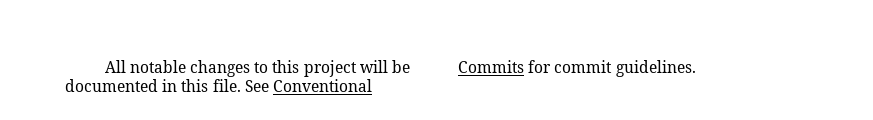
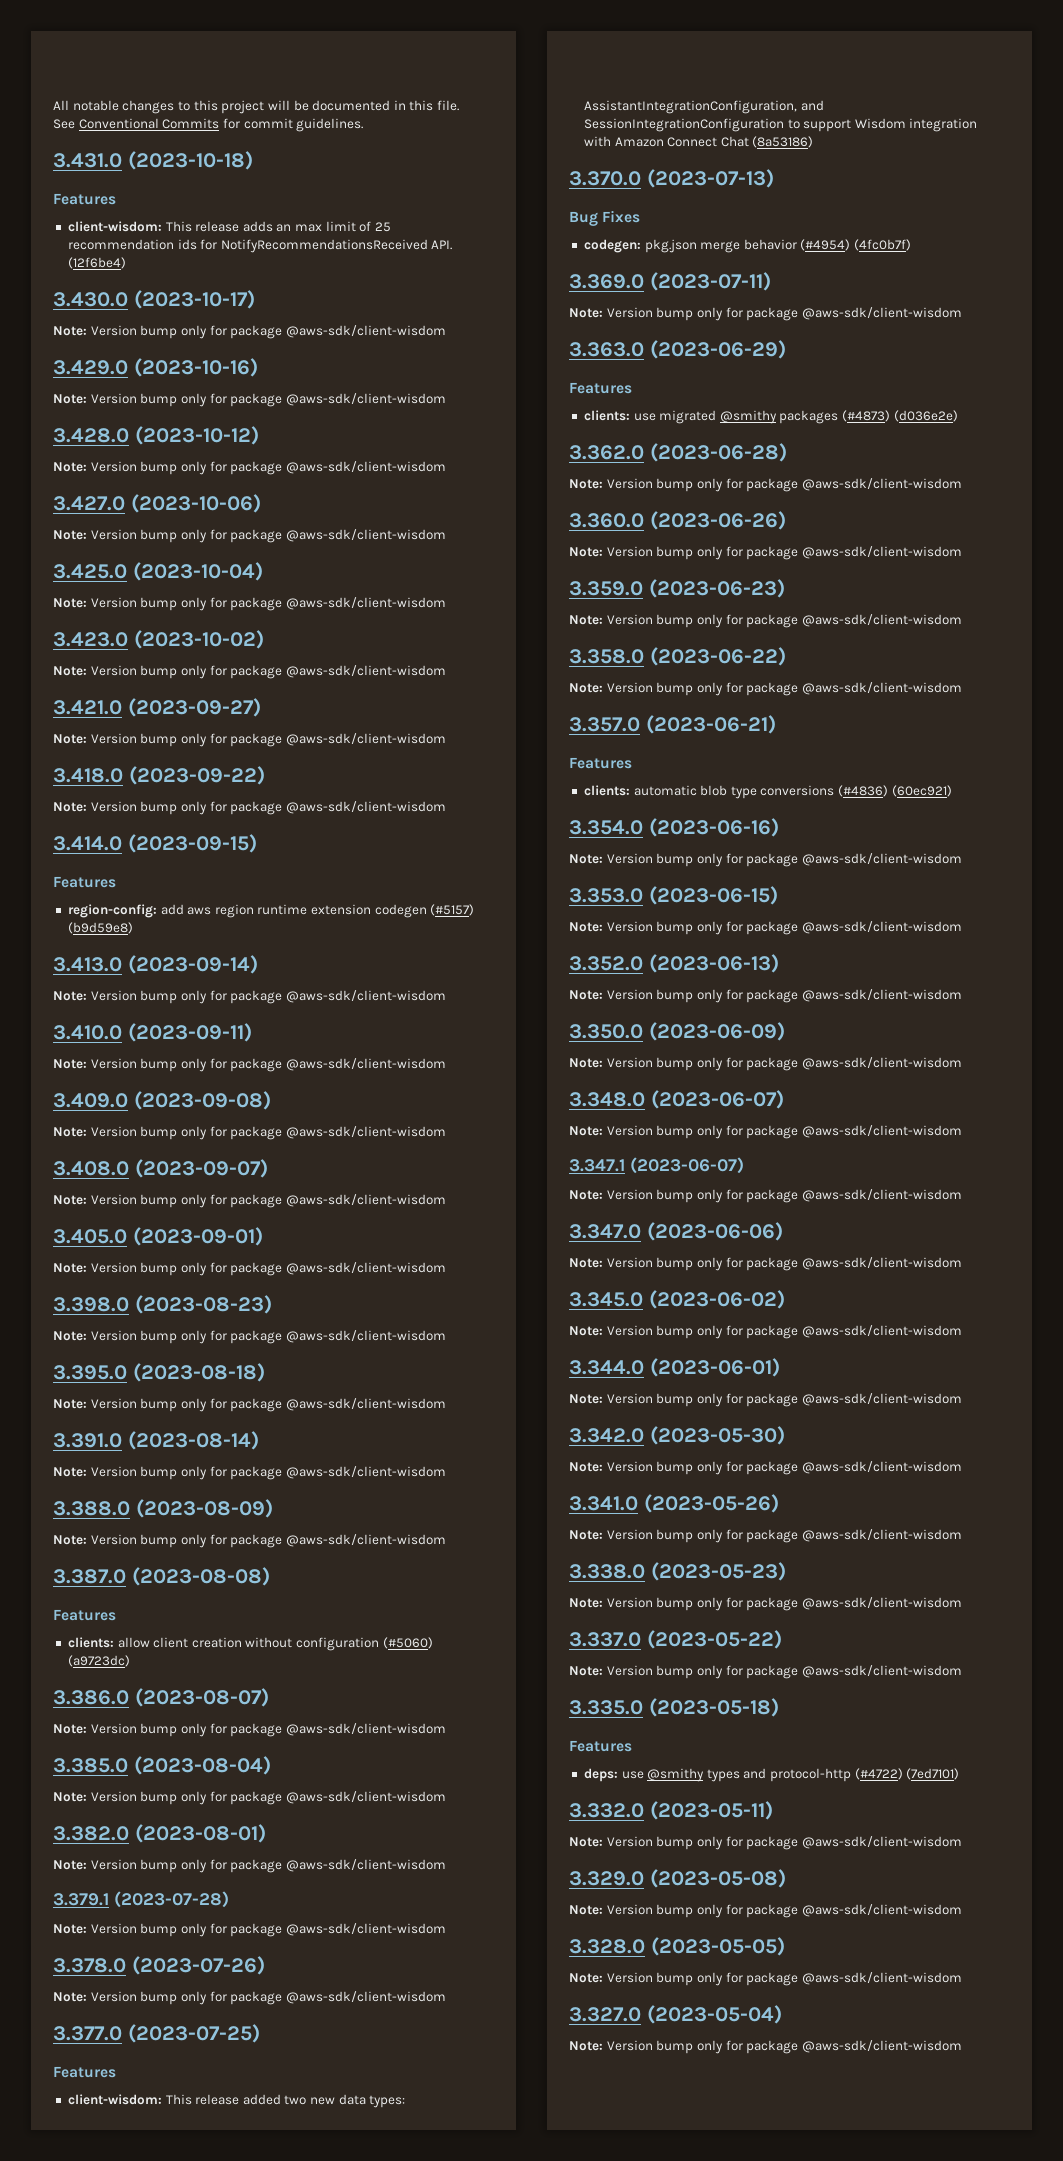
+ 3.431.0 (2023-10-18)
+ Features
+ client-wisdom: This release adds an max limit of 25 recommendation ids for NotifyRecommendationsReceived API. (12f6be4)
+ 3.430.0 (2023-10-17)
+ Note: Version bump only for package @aws-sdk/client-wisdom
+ 3.429.0 (2023-10-16)
+ Note: Version bump only for package @aws-sdk/client-wisdom
+ 3.428.0 (2023-10-12)
+ Note: Version bump only for package @aws-sdk/client-wisdom
+ 3.427.0 (2023-10-06)
+ Note: Version bump only for package @aws-sdk/client-wisdom
+ 3.425.0 (2023-10-04)
+ Note: Version bump only for package @aws-sdk/client-wisdom
+ 3.423.0 (2023-10-02)
+ Note: Version bump only for package @aws-sdk/client-wisdom
+ 3.421.0 (2023-09-27)
+ Note: Version bump only for package @aws-sdk/client-wisdom
+ 3.418.0 (2023-09-22)
+ Note: Version bump only for package @aws-sdk/client-wisdom
+ 3.414.0 (2023-09-15)
+ Features
+ region-config: add aws region runtime extension codegen (#5157) (b9d59e8)
+ 3.413.0 (2023-09-14)
+ Note: Version bump only for package @aws-sdk/client-wisdom
+ 3.410.0 (2023-09-11)
+ Note: Version bump only for package @aws-sdk/client-wisdom
+ 3.409.0 (2023-09-08)
+ Note: Version bump only for package @aws-sdk/client-wisdom
+ 3.408.0 (2023-09-07)
+ Note: Version bump only for package @aws-sdk/client-wisdom
+ 3.405.0 (2023-09-01)
+ Note: Version bump only for package @aws-sdk/client-wisdom
+ 3.398.0 (2023-08-23)
+ Note: Version bump only for package @aws-sdk/client-wisdom
+ 3.395.0 (2023-08-18)
+ Note: Version bump only for package @aws-sdk/client-wisdom
+ 3.391.0 (2023-08-14)
+ Note: Version bump only for package @aws-sdk/client-wisdom
+ 3.388.0 (2023-08-09)
+ Note: Version bump only for package @aws-sdk/client-wisdom
+ 3.387.0 (2023-08-08)
+ Features
+ clients: allow client creation without configuration (#5060) (a9723dc)
+ 3.386.0 (2023-08-07)
+ Note: Version bump only for package @aws-sdk/client-wisdom
+ 3.385.0 (2023-08-04)
+ Note: Version bump only for package @aws-sdk/client-wisdom
+ 3.382.0 (2023-08-01)
+ Note: Version bump only for package @aws-sdk/client-wisdom
+ 3.379.1 (2023-07-28)
+ Note: Version bump only for package @aws-sdk/client-wisdom
+ 3.378.0 (2023-07-26)
+ Note: Version bump only for package @aws-sdk/client-wisdom
+ 3.377.0 (2023-07-25)
+ Features
+ client-wisdom: This release added two new data types: AssistantIntegrationConfiguration, and SessionIntegrationConfiguration to support Wisdom integration with Amazon Connect Chat (8a53186)
+ 3.370.0 (2023-07-13)
+ Bug Fixes
+ codegen: pkg.json merge behavior (#4954) (4fc0b7f)
+ 3.369.0 (2023-07-11)
+ Note: Version bump only for package @aws-sdk/client-wisdom
+ 3.363.0 (2023-06-29)
+ Features
+ clients: use migrated @smithy packages (#4873) (d036e2e)
+ 3.362.0 (2023-06-28)
+ Note: Version bump only for package @aws-sdk/client-wisdom
+ 3.360.0 (2023-06-26)
+ Note: Version bump only for package @aws-sdk/client-wisdom
+ 3.359.0 (2023-06-23)
+ Note: Version bump only for package @aws-sdk/client-wisdom
+ 3.358.0 (2023-06-22)
+ Note: Version bump only for package @aws-sdk/client-wisdom
+ 3.357.0 (2023-06-21)
+ Features
+ clients: automatic blob type conversions (#4836) (60ec921)
+ 3.354.0 (2023-06-16)
+ Note: Version bump only for package @aws-sdk/client-wisdom
+ 3.353.0 (2023-06-15)
+ Note: Version bump only for package @aws-sdk/client-wisdom
+ 3.352.0 (2023-06-13)
+ Note: Version bump only for package @aws-sdk/client-wisdom
+ 3.350.0 (2023-06-09)
+ Note: Version bump only for package @aws-sdk/client-wisdom
+ 3.348.0 (2023-06-07)
+ Note: Version bump only for package @aws-sdk/client-wisdom
+ 3.347.1 (2023-06-07)
+ Note: Version bump only for package @aws-sdk/client-wisdom
+ 3.347.0 (2023-06-06)
+ Note: Version bump only for package @aws-sdk/client-wisdom
+ 3.345.0 (2023-06-02)
+ Note: Version bump only for package @aws-sdk/client-wisdom
+ 3.344.0 (2023-06-01)
+ Note: Version bump only for package @aws-sdk/client-wisdom
+ 3.342.0 (2023-05-30)
+ Note: Version bump only for package @aws-sdk/client-wisdom
+ 3.341.0 (2023-05-26)
+ Note: Version bump only for package @aws-sdk/client-wisdom
+ 3.338.0 (2023-05-23)
+ Note: Version bump only for package @aws-sdk/client-wisdom
+ 3.337.0 (2023-05-22)
+ Note: Version bump only for package @aws-sdk/client-wisdom
+ 3.335.0 (2023-05-18)
+ Features
+ deps: use @smithy types and protocol-http (#4722) (7ed7101)
+ 3.332.0 (2023-05-11)
+ Note: Version bump only for package @aws-sdk/client-wisdom
+ 3.329.0 (2023-05-08)
+ Note: Version bump only for package @aws-sdk/client-wisdom
+ 3.328.0 (2023-05-05)
+ Note: Version bump only for package @aws-sdk/client-wisdom
+ 3.327.0 (2023-05-04)
+ Note: Version bump only for package @aws-sdk/client-wisdom

